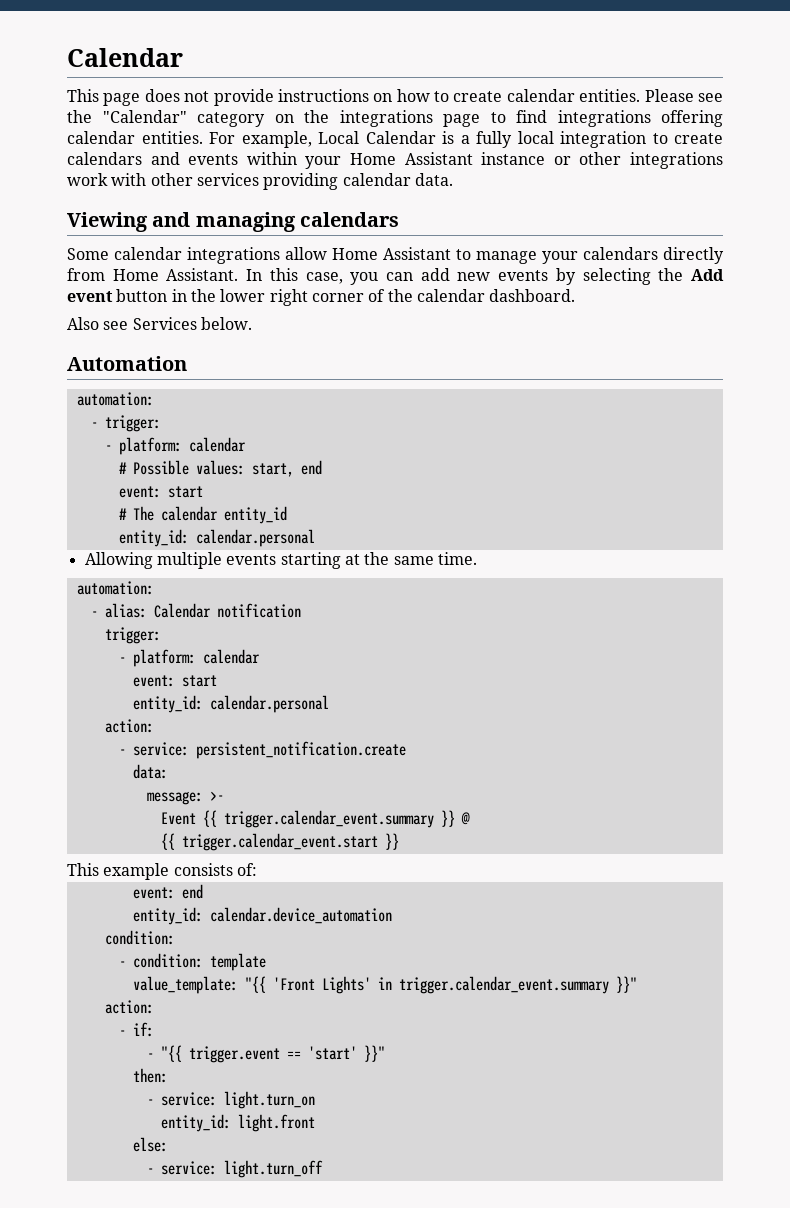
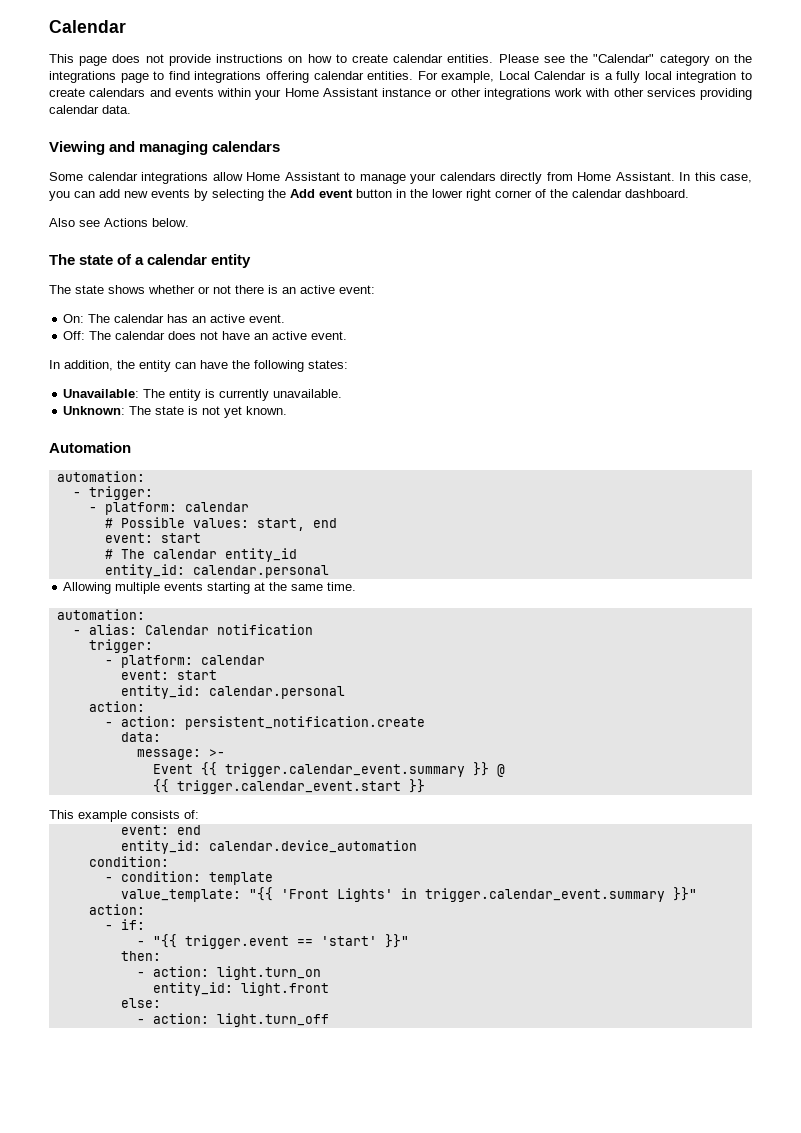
- Also see Services below.
+ Also see Actions below.
+ The state of a calendar entity
+ The state shows whether or not there is an active event:
+ On: The calendar has an active event.
+ Off: The calendar does not have an active event.
+ In addition, the entity can have the following states:
+ Unavailable: The entity is currently unavailable.
+ Unknown: The state is not yet known.
- - service: persistent_notification.create
+ - action: persistent_notification.create
- - service: light.turn_on
+ - action: light.turn_on
- - service: light.turn_off
+ - action: light.turn_off

